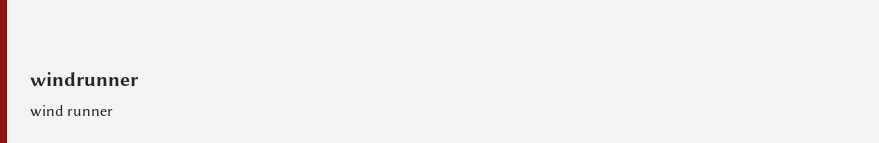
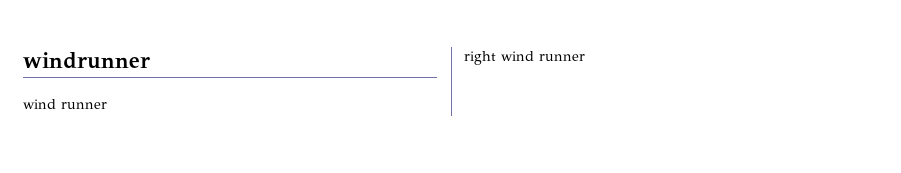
+ right wind runner

